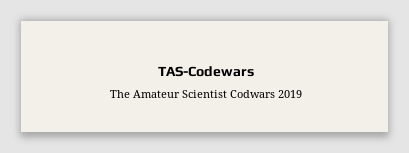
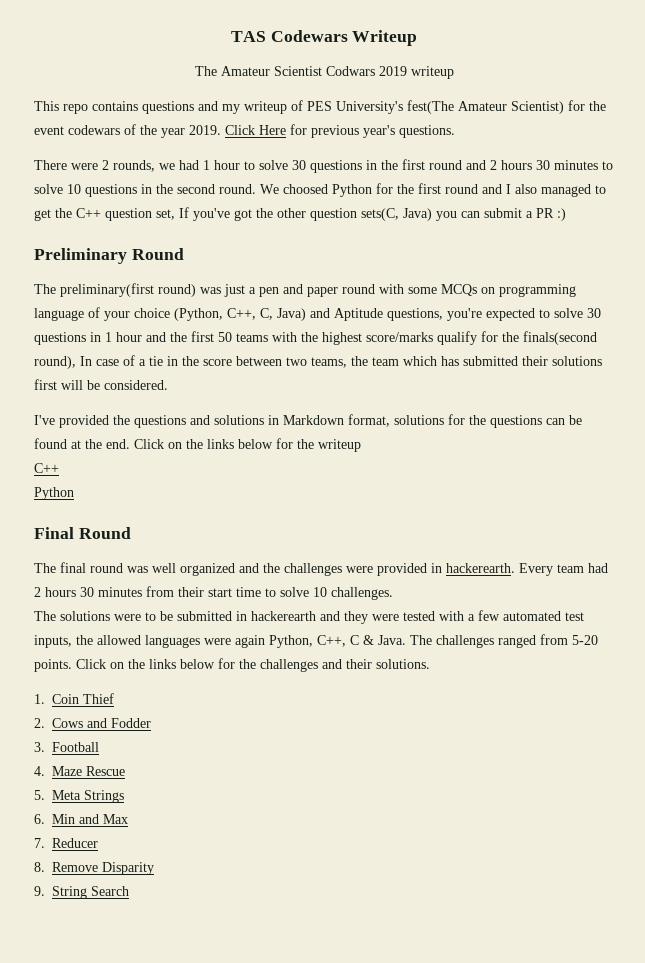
- TAS-Codewars
+ TAS Codewars Writeup
- The Amateur Scientist Codwars 2019
+ The Amateur Scientist Codwars 2019 writeup
+ This repo contains questions and my writeup of PES University's fest(The Amateur Scientist) for the event codewars of the year 2019. Click Here for previous year's questions.
+ There were 2 rounds, we had 1 hour to solve 30 questions in the first round and 2 hours 30 minutes to solve 10 questions in the second round. We choosed Python for the first round and I also managed to get the C++ question set, If you've got the other question sets(C, Java) you can submit a PR :)
+ Preliminary Round
+ The preliminary(first round) was just a pen and paper round with some MCQs on programming language of your choice (Python, C++, C, Java) and Aptitude questions, you're expected to solve 30 questions in 1 hour and the first 50 teams with the highest score/marks qualify for the finals(second round), In case of a tie in the score between two teams, the team which has submitted their solutions first will be considered.
+ I've provided the questions and solutions in Markdown format, solutions for the questions can be found at the end. Click on the links below for the writeup
+ C++
+ Python
+ Final Round
+ The final round was well organized and the challenges were provided in hackerearth. Every team had 2 hours 30 minutes from their start time to solve 10 challenges.
+ The solutions were to be submitted in hackerearth and they were tested with a few automated test inputs, the allowed languages were again Python, C++, C & Java. The challenges ranged from 5-20 points. Click on the links below for the challenges and their solutions.
+ 1. Coin Thief
+ 2. Cows and Fodder
+ 3. Football
+ 4. Maze Rescue
+ 5. Meta Strings
+ 6. Min and Max
+ 7. Reducer
+ 8. Remove Disparity
+ 9. String Search

